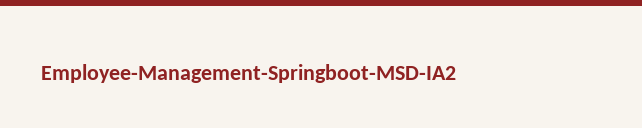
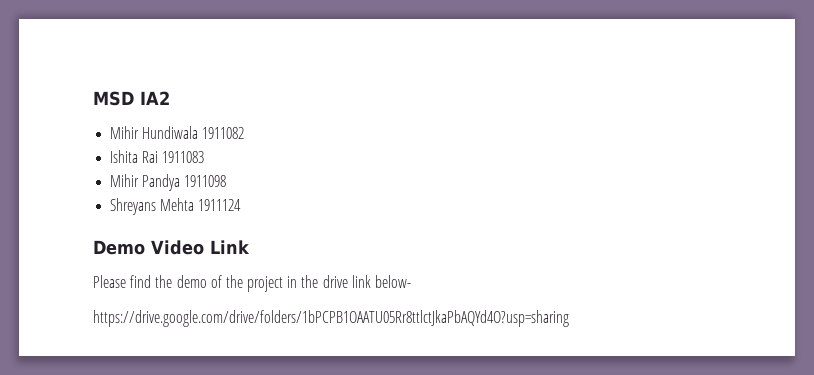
- Employee-Management-Springboot-MSD-IA2
+ MSD IA2
+ Mihir Hundiwala 1911082
+ Ishita Rai 1911083
+ Mihir Pandya 1911098
+ Shreyans Mehta 1911124
+ Demo Video Link
+ Please find the demo of the project in the drive link below-
+ https://drive.google.com/drive/folders/1bPCPB1OAATU05Rr8ttlctJkaPbAQYd4O?usp=sharing

